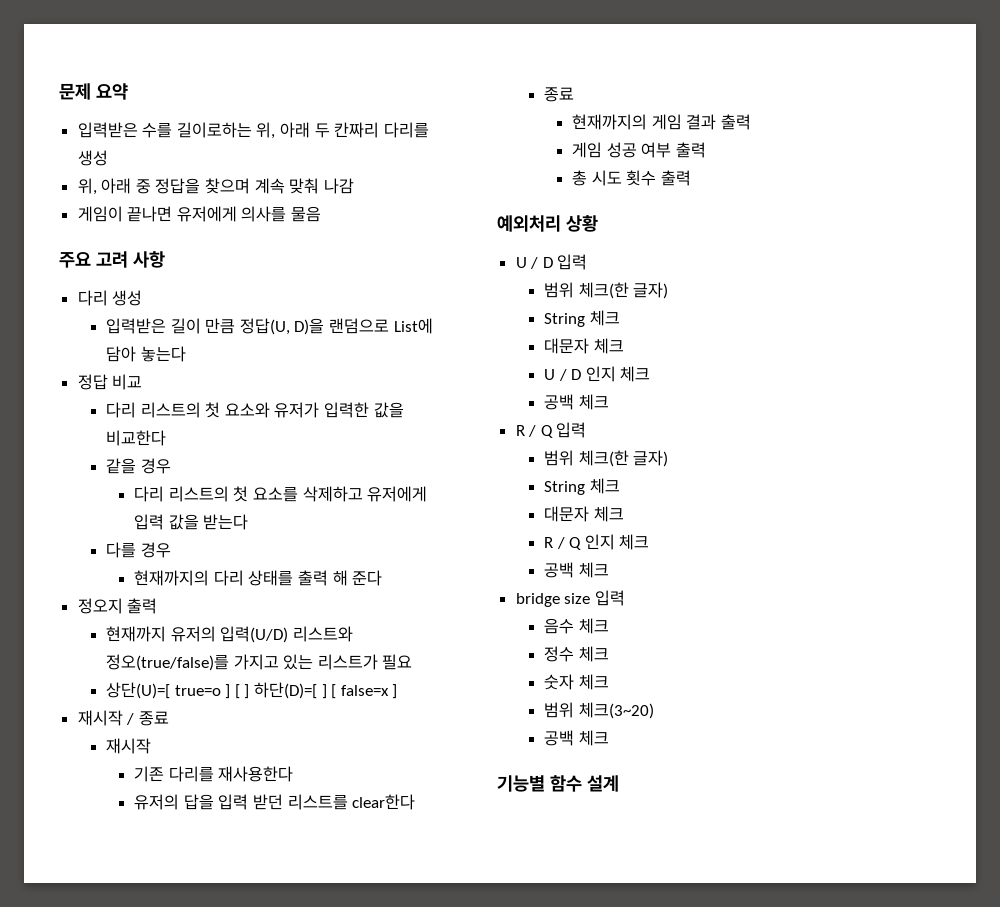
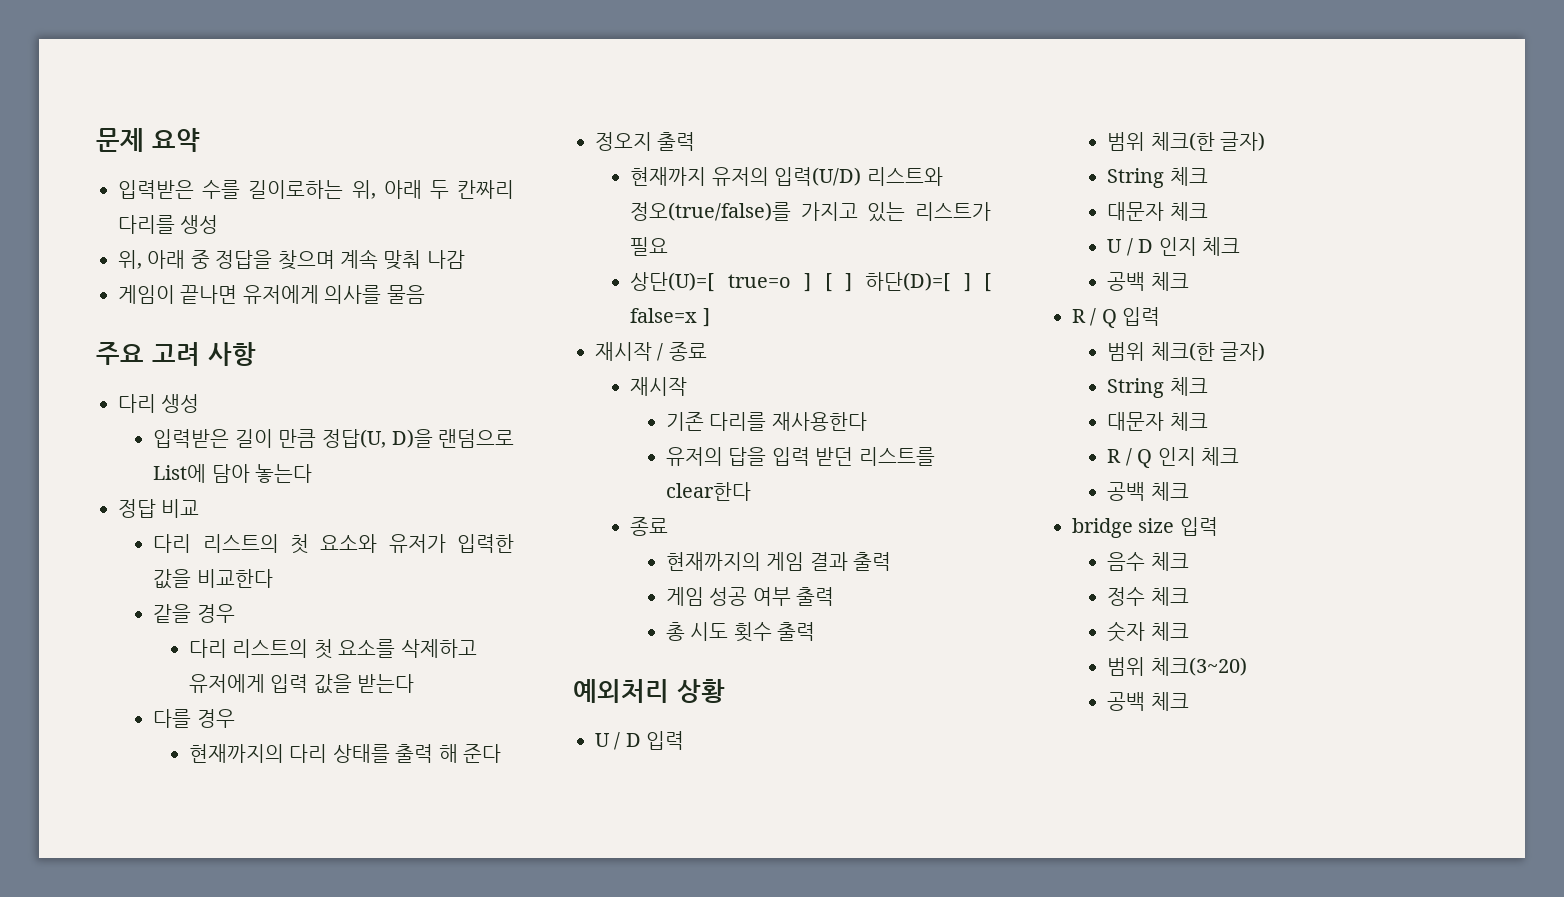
- 기능별 함수 설계

